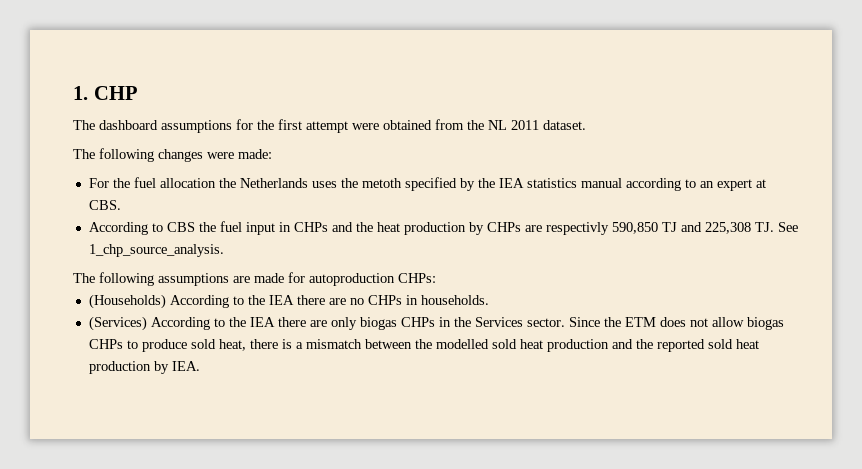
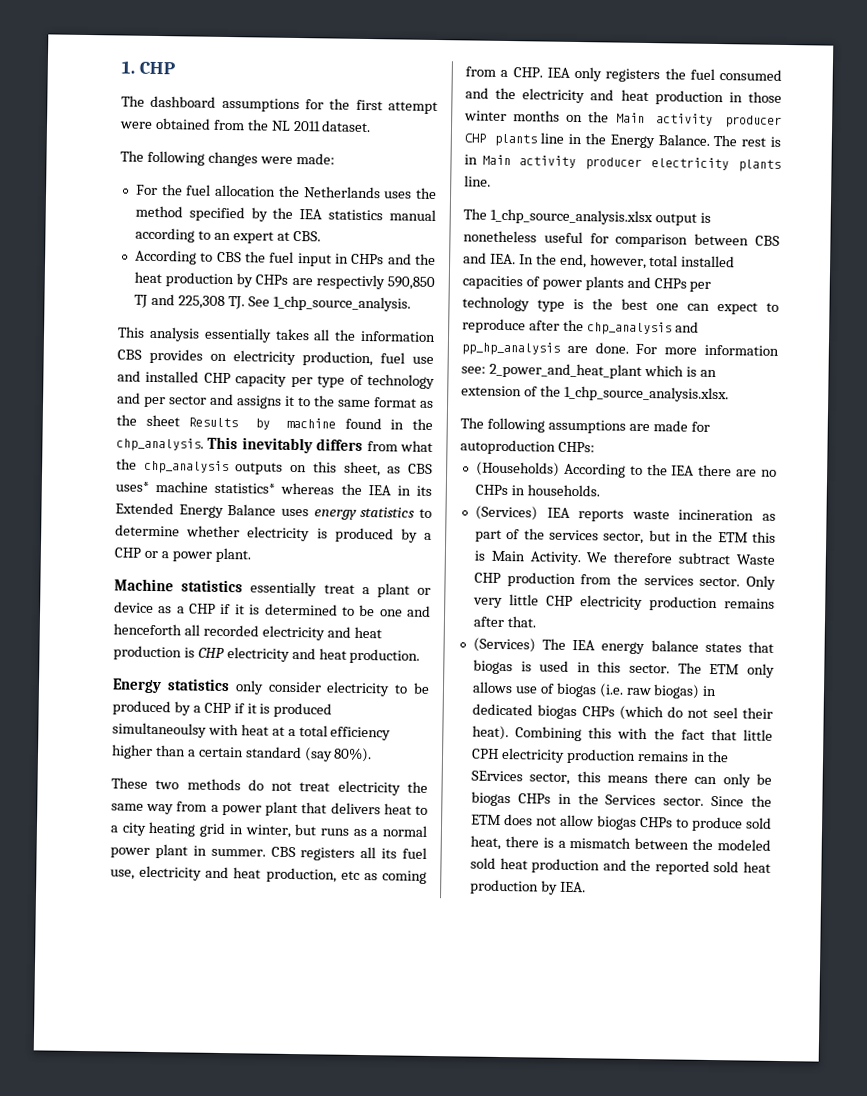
- For the fuel allocation the Netherlands uses the metoth specified by the IEA statistics manual according to an expert at CBS.
+ For the fuel allocation the Netherlands uses the method specified by the IEA statistics manual according to an expert at CBS.
+ This analysis essentially takes all the information CBS provides on electricity production, fuel use and installed CHP capacity per type of technology and per sector and assigns it to the same format as the sheet Results by machine found in the chp_analysis. This inevitably differs from what the chp_analysis outputs on this sheet, as CBS uses* machine statistics* whereas the IEA in its Extended Energy Balance uses energy statistics to determine whether electricity is produced by a CHP or a power plant.
+ Machine statistics essentially treat a plant or device as a CHP if it is determined to be one and henceforth all recorded electricity and heat production is CHP electricity and heat production.
+ Energy statistics only consider electricity to be produced by a CHP if it is produced simultaneoulsy with heat at a total efficiency higher than a certain standard (say 80%).
+ These two methods do not treat electricity the same way from a power plant that delivers heat to a city heating grid in winter, but runs as a normal power plant in summer. CBS registers all its fuel use, electricity and heat production, etc as coming from a CHP. IEA only registers the fuel consumed and the electricity and heat production in those winter months on the Main activity producer CHP plants line in the Energy Balance. The rest is in Main activity producer electricity plants line.
+ The 1_chp_source_analysis.xlsx output is nonetheless useful for comparison between CBS and IEA. In the end, however, total installed capacities of power plants and CHPs per technology type is the best one can expect to reproduce after the chp_analysis and pp_hp_analysis are done. For more information see: 2_power_and_heat_plant which is an extension of the 1_chp_source_analysis.xlsx.
- (Services) According to the IEA there are only biogas CHPs in the Services sector.
+ (Services) IEA reports waste incineration as part of the services sector, but in the ETM this is Main Activity. We therefore subtract Waste CHP production from the services sector. Only very little CHP electricity production remains after that.
+ (Services) The IEA energy balance states that biogas is used in this sector. The ETM only allows use of biogas (i.e. raw biogas) in dedicated biogas CHPs (which do not seel their heat). Combining this with the fact that little CPH electricity production remains in the SErvices sector, this means there can only be biogas CHPs in the Services sector.
- Since the ETM does not allow biogas CHPs to produce sold heat, there is a mismatch between the modelled sold heat production and the reported sold heat production by IEA.
+ Since the ETM does not allow biogas CHPs to produce sold heat, there is a mismatch between the modeled sold heat production and the reported sold heat production by IEA.

